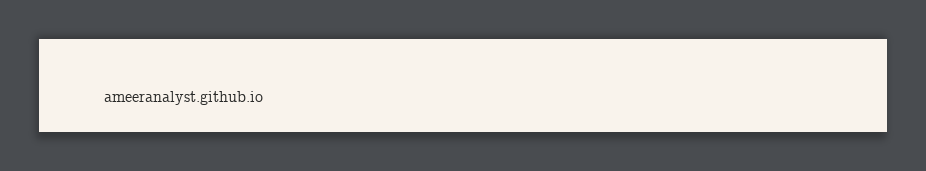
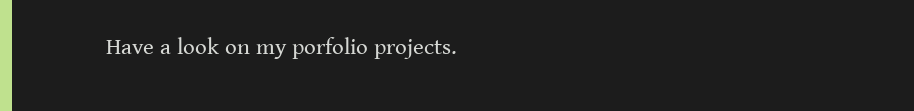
- ameeranalyst.github.io
+ Have a look on my porfolio projects.

